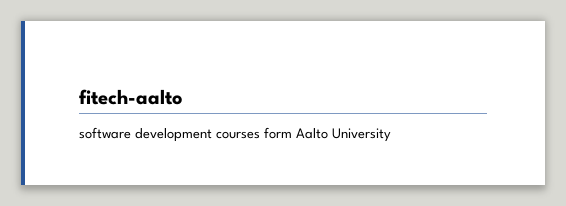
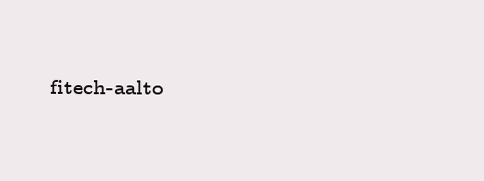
- software development courses form Aalto University

